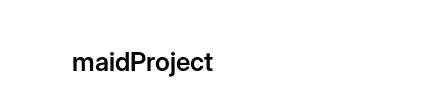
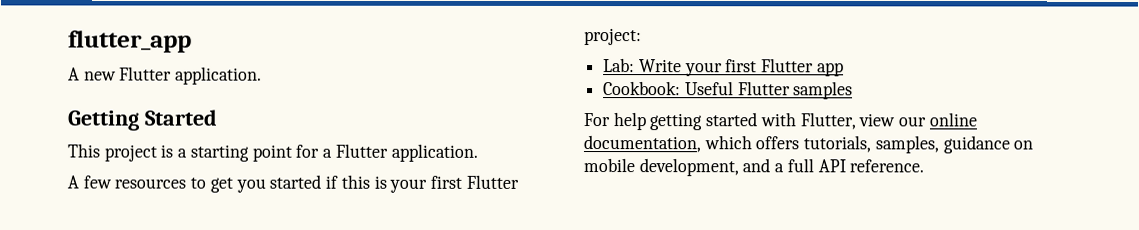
- maidProject
+ flutter_app
+ A new Flutter application.
+ Getting Started
+ This project is a starting point for a Flutter application.
+ A few resources to get you started if this is your first Flutter project:
+ Lab: Write your first Flutter app
+ Cookbook: Useful Flutter samples
+ For help getting started with Flutter, view our online documentation, which offers tutorials, samples, guidance on mobile development, and a full API reference.

